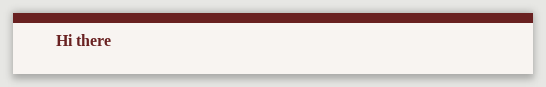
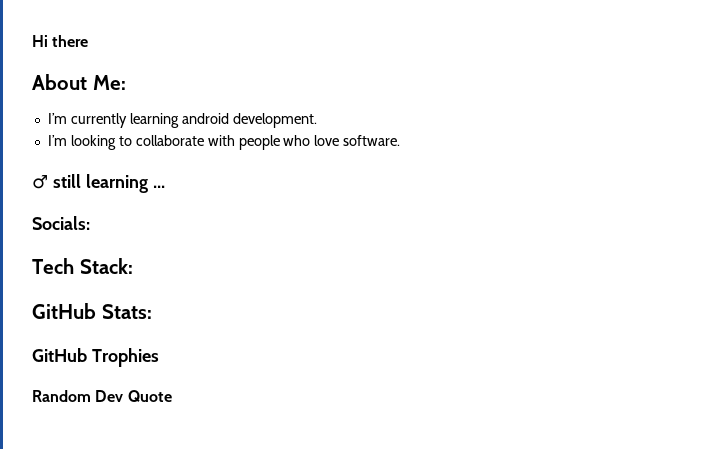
+ About Me:
+ I’m currently learning android development.
+ I’m looking to collaborate with people who love software.
+ ♂ still learning ...
+ Socials:
+ Tech Stack:
+ GitHub Stats:
+ GitHub Trophies
+ Random Dev Quote

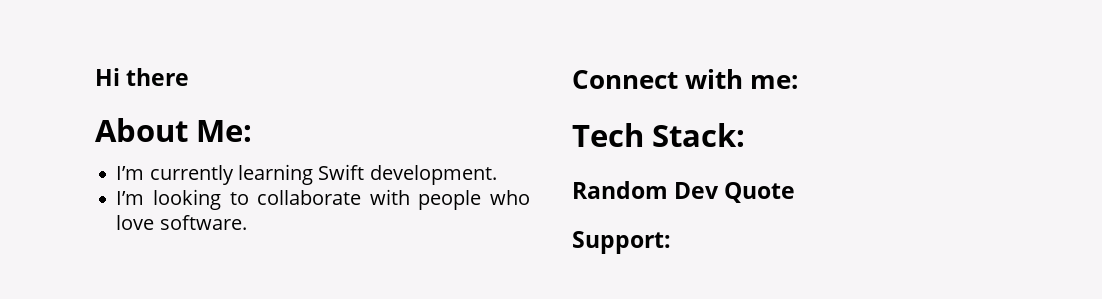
- I’m currently learning android development.
+ I’m currently learning Swift development.
- ♂ still learning ...
- Socials:
+ Connect with me:
  Tech Stack:
- GitHub Stats:
- GitHub Trophies
+ Support:

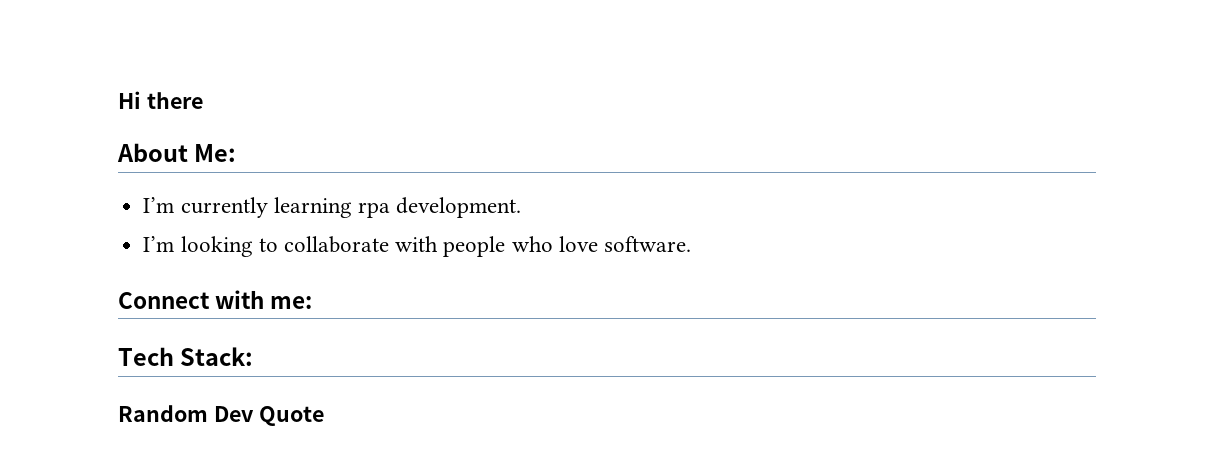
- I’m currently learning Swift development.
+ I’m currently learning rpa development.
- Support:

